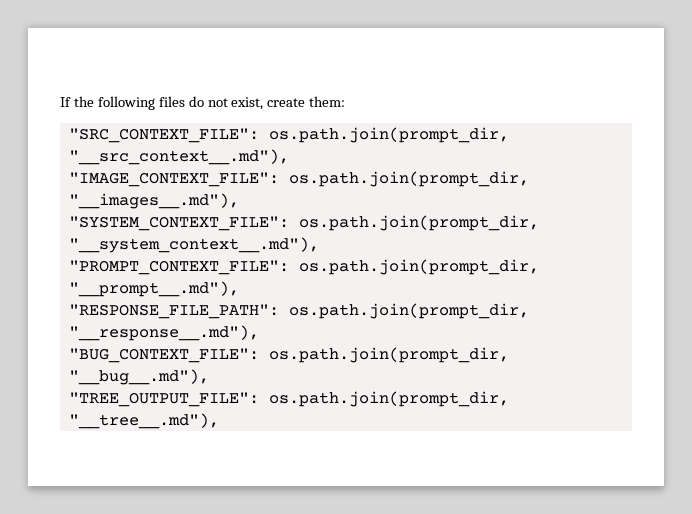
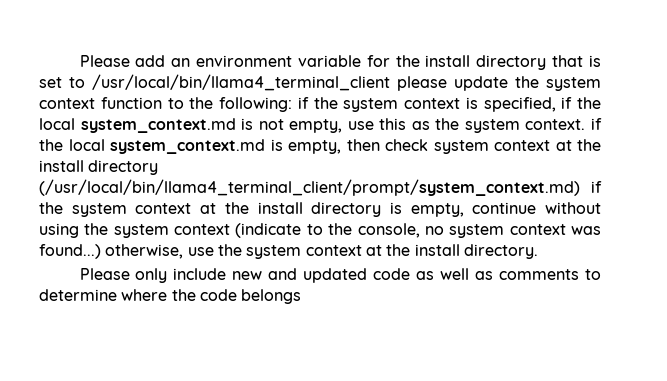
- If the following files do not exist, create them:
- "SRC_CONTEXT_FILE": os.path.join(prompt_dir, "__src_context__.md"),
- "IMAGE_CONTEXT_FILE": os.path.join(prompt_dir, "__images__.md"),
- "SYSTEM_CONTEXT_FILE": os.path.join(prompt_dir, "__system_context__.md"),
- "PROMPT_CONTEXT_FILE": os.path.join(prompt_dir, "__prompt__.md"),
- "RESPONSE_FILE_PATH": os.path.join(prompt_dir, "__response__.md"),
- "BUG_CONTEXT_FILE": os.path.join(prompt_dir, "__bug__.md"),
- "TREE_OUTPUT_FILE": os.path.join(prompt_dir, "__tree__.md"),
+ Please add an environment variable for the install directory that is set to /usr/local/bin/llama4_terminal_client please update the system context function to the following: if the system context is specified, if the local system_context.md is not empty, use this as the system context. if the local system_context.md is empty, then check system context at the install directory (/usr/local/bin/llama4_terminal_client/prompt/system_context.md) if the system context at the install directory is empty, continue without using the system context (indicate to the console, no system context was found...) otherwise, use the system context at the install directory.
+ Please only include new and updated code as well as comments to determine where the code belongs

